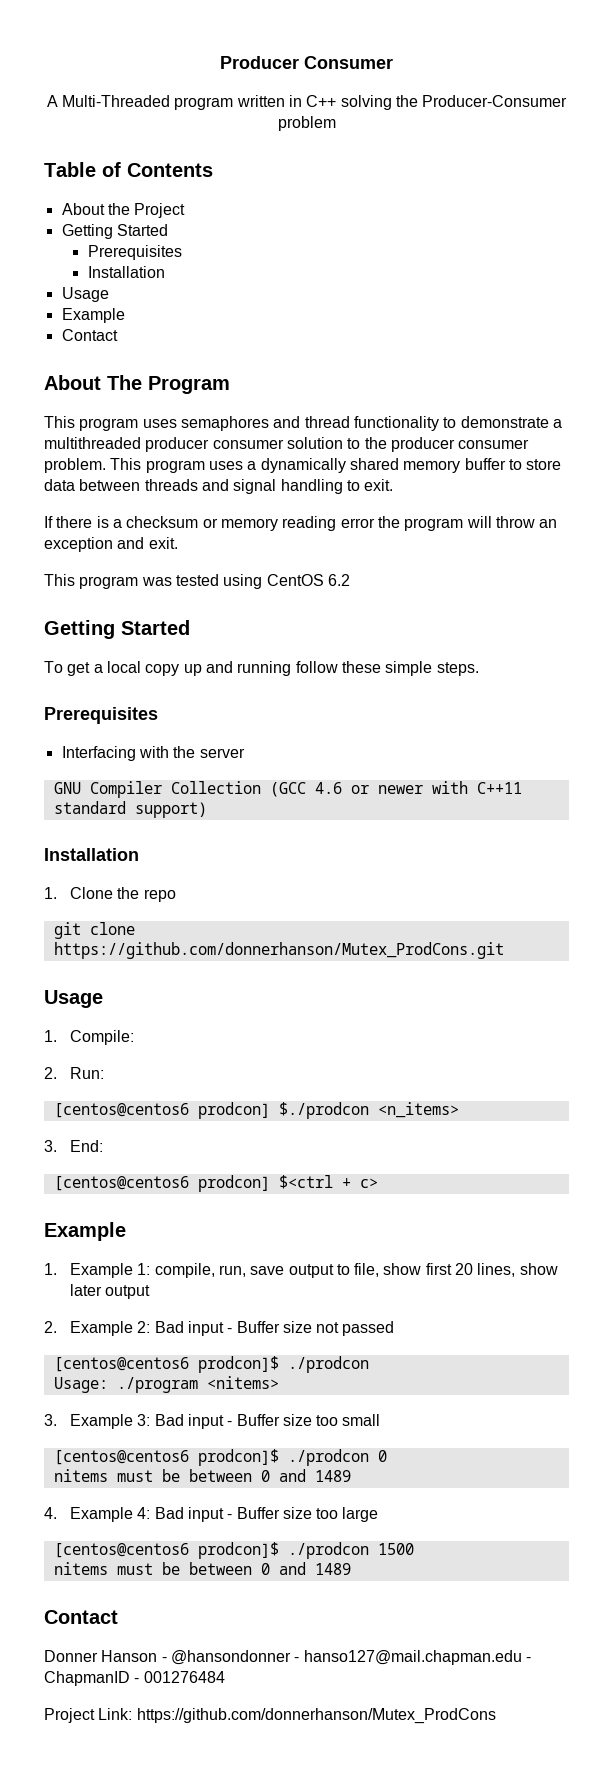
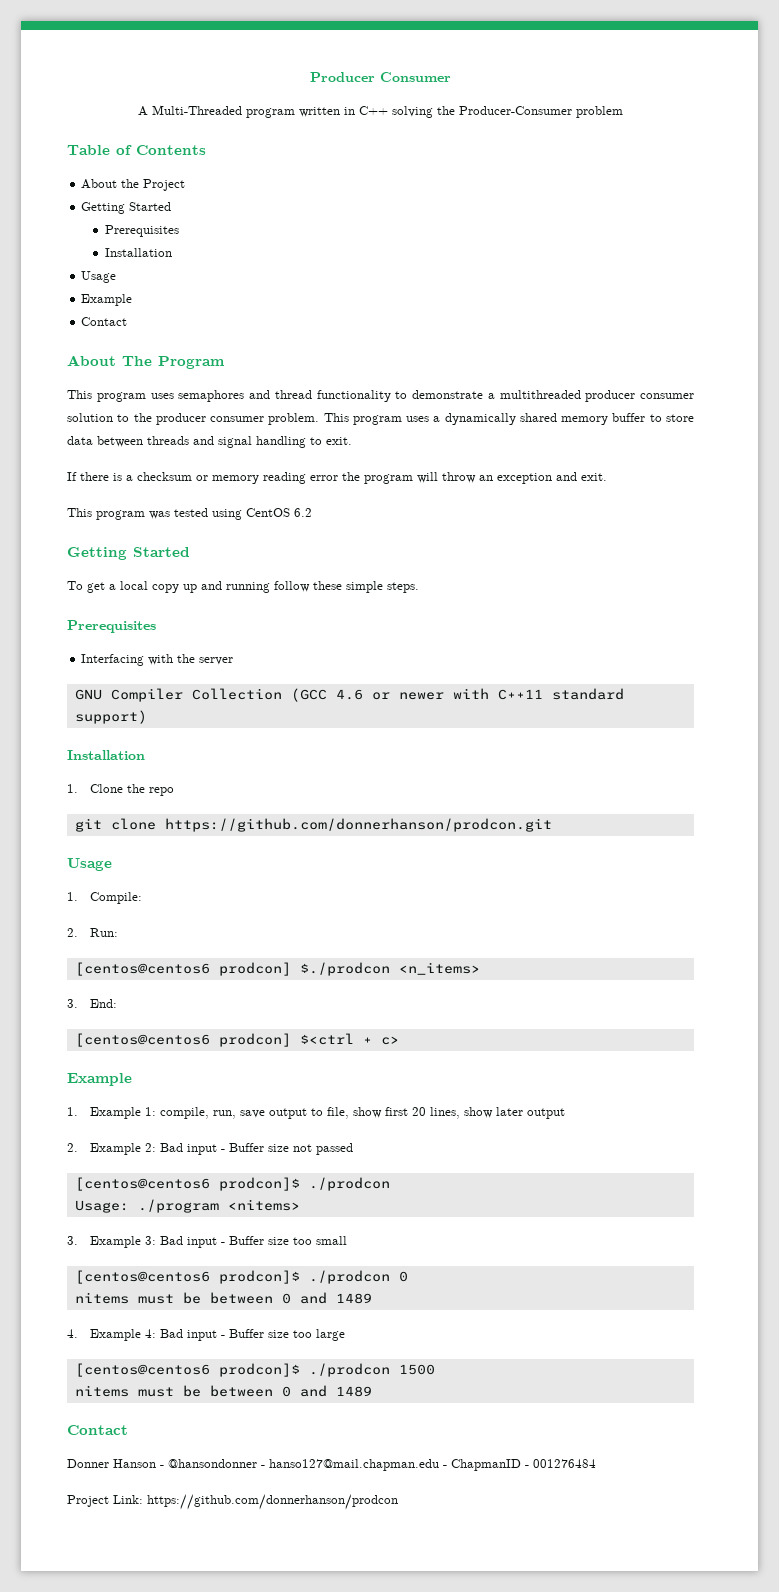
- git clone https://github.com/donnerhanson/Mutex_ProdCons.git
+ git clone https://github.com/donnerhanson/prodcon.git
- Project Link: https://github.com/donnerhanson/Mutex_ProdCons
+ Project Link: https://github.com/donnerhanson/prodcon

